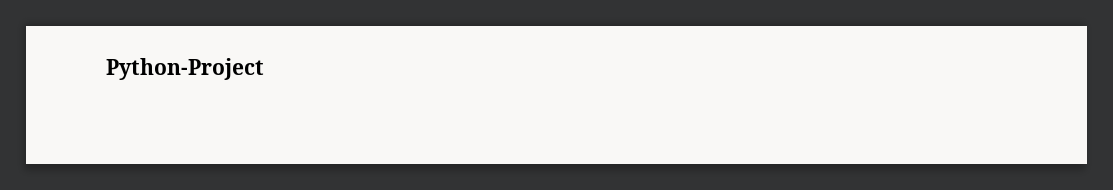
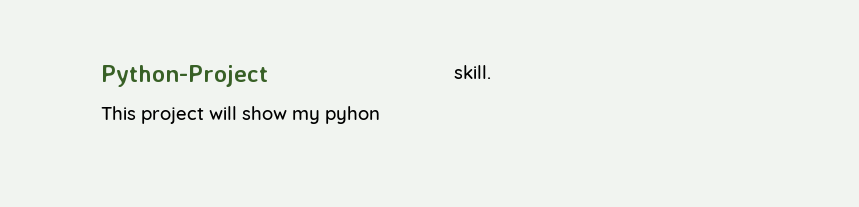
+ This project will show my pyhon skill.

